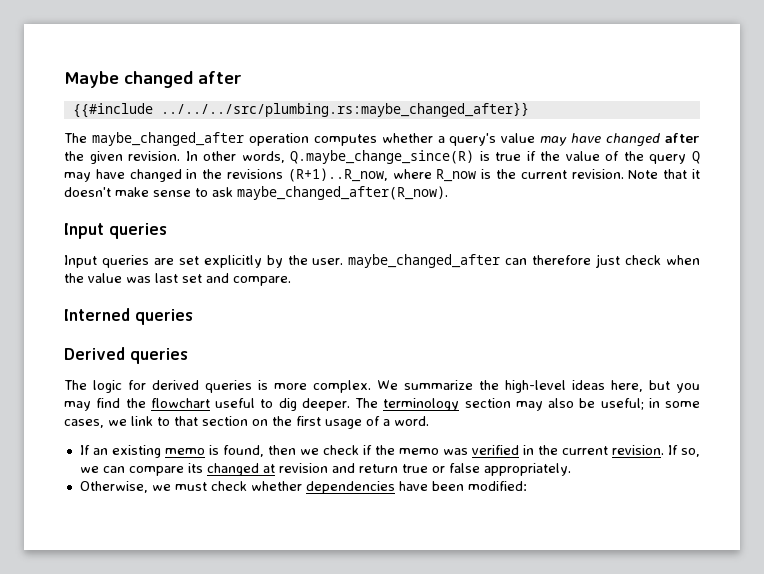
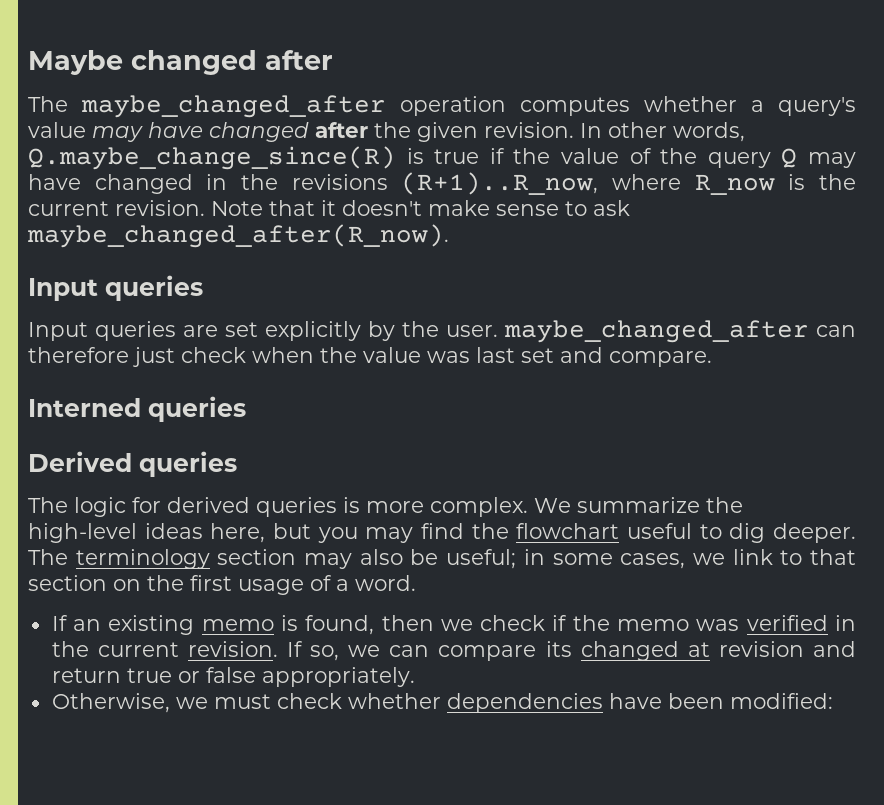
- {{#include ../../../src/plumbing.rs:maybe_changed_after}}

